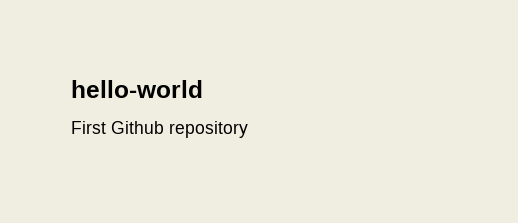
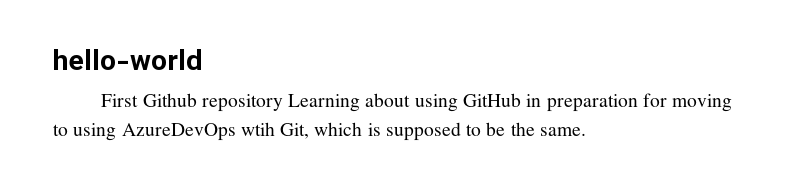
- First Github repository
+ First Github repository Learning about using GitHub in preparation for moving to using AzureDevOps wtih Git, which is supposed to be the same.

